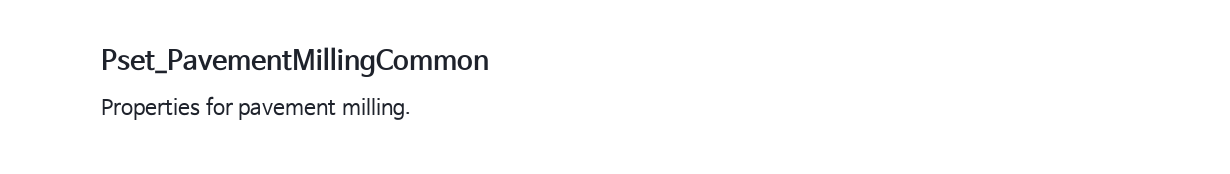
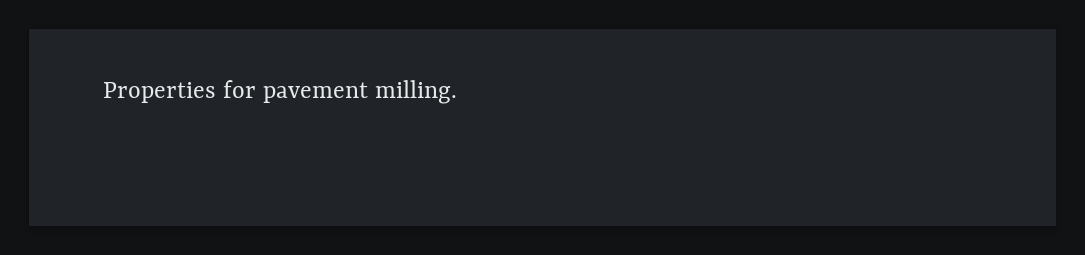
- Pset_PavementMillingCommon

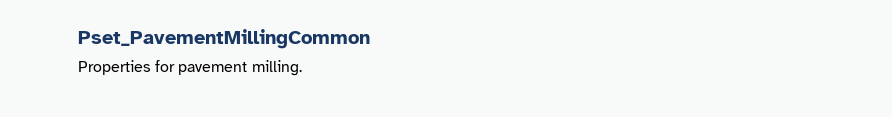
+ Pset_PavementMillingCommon

